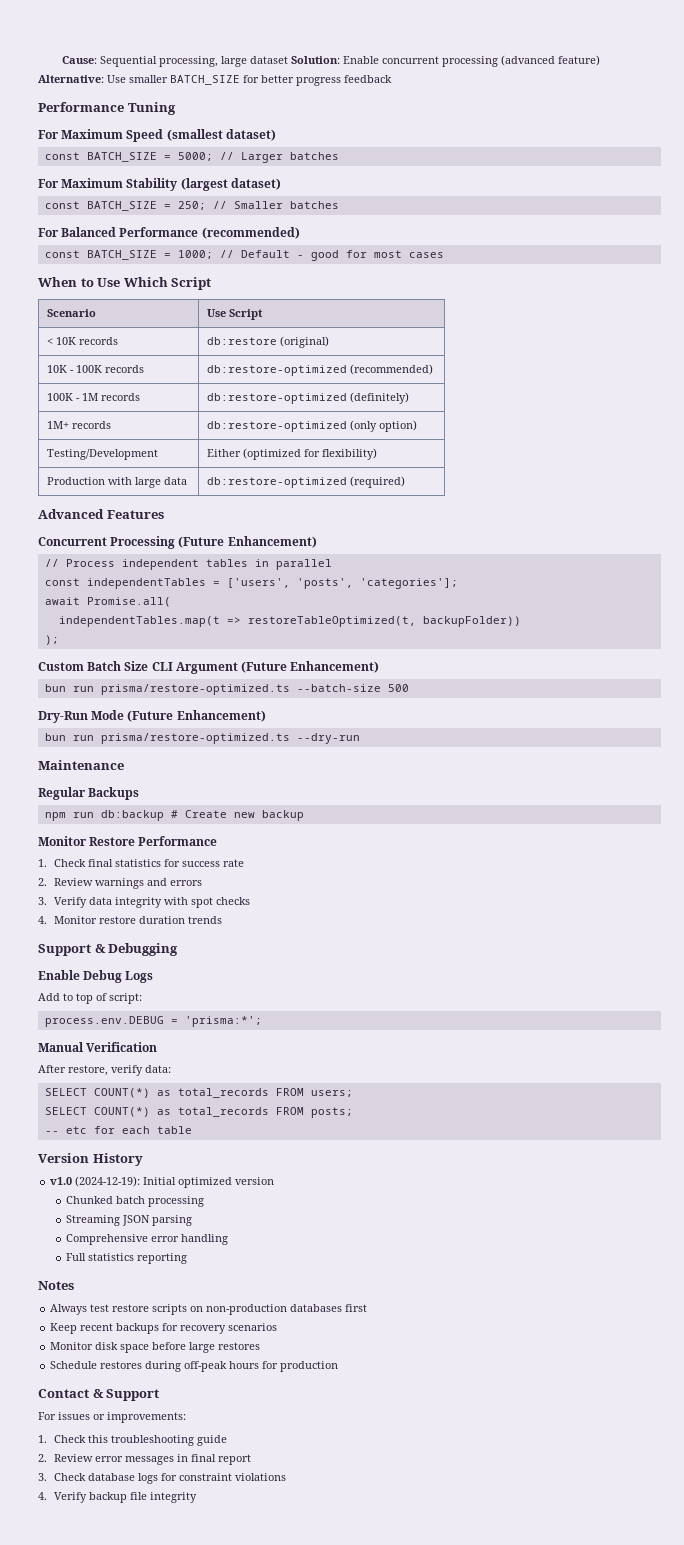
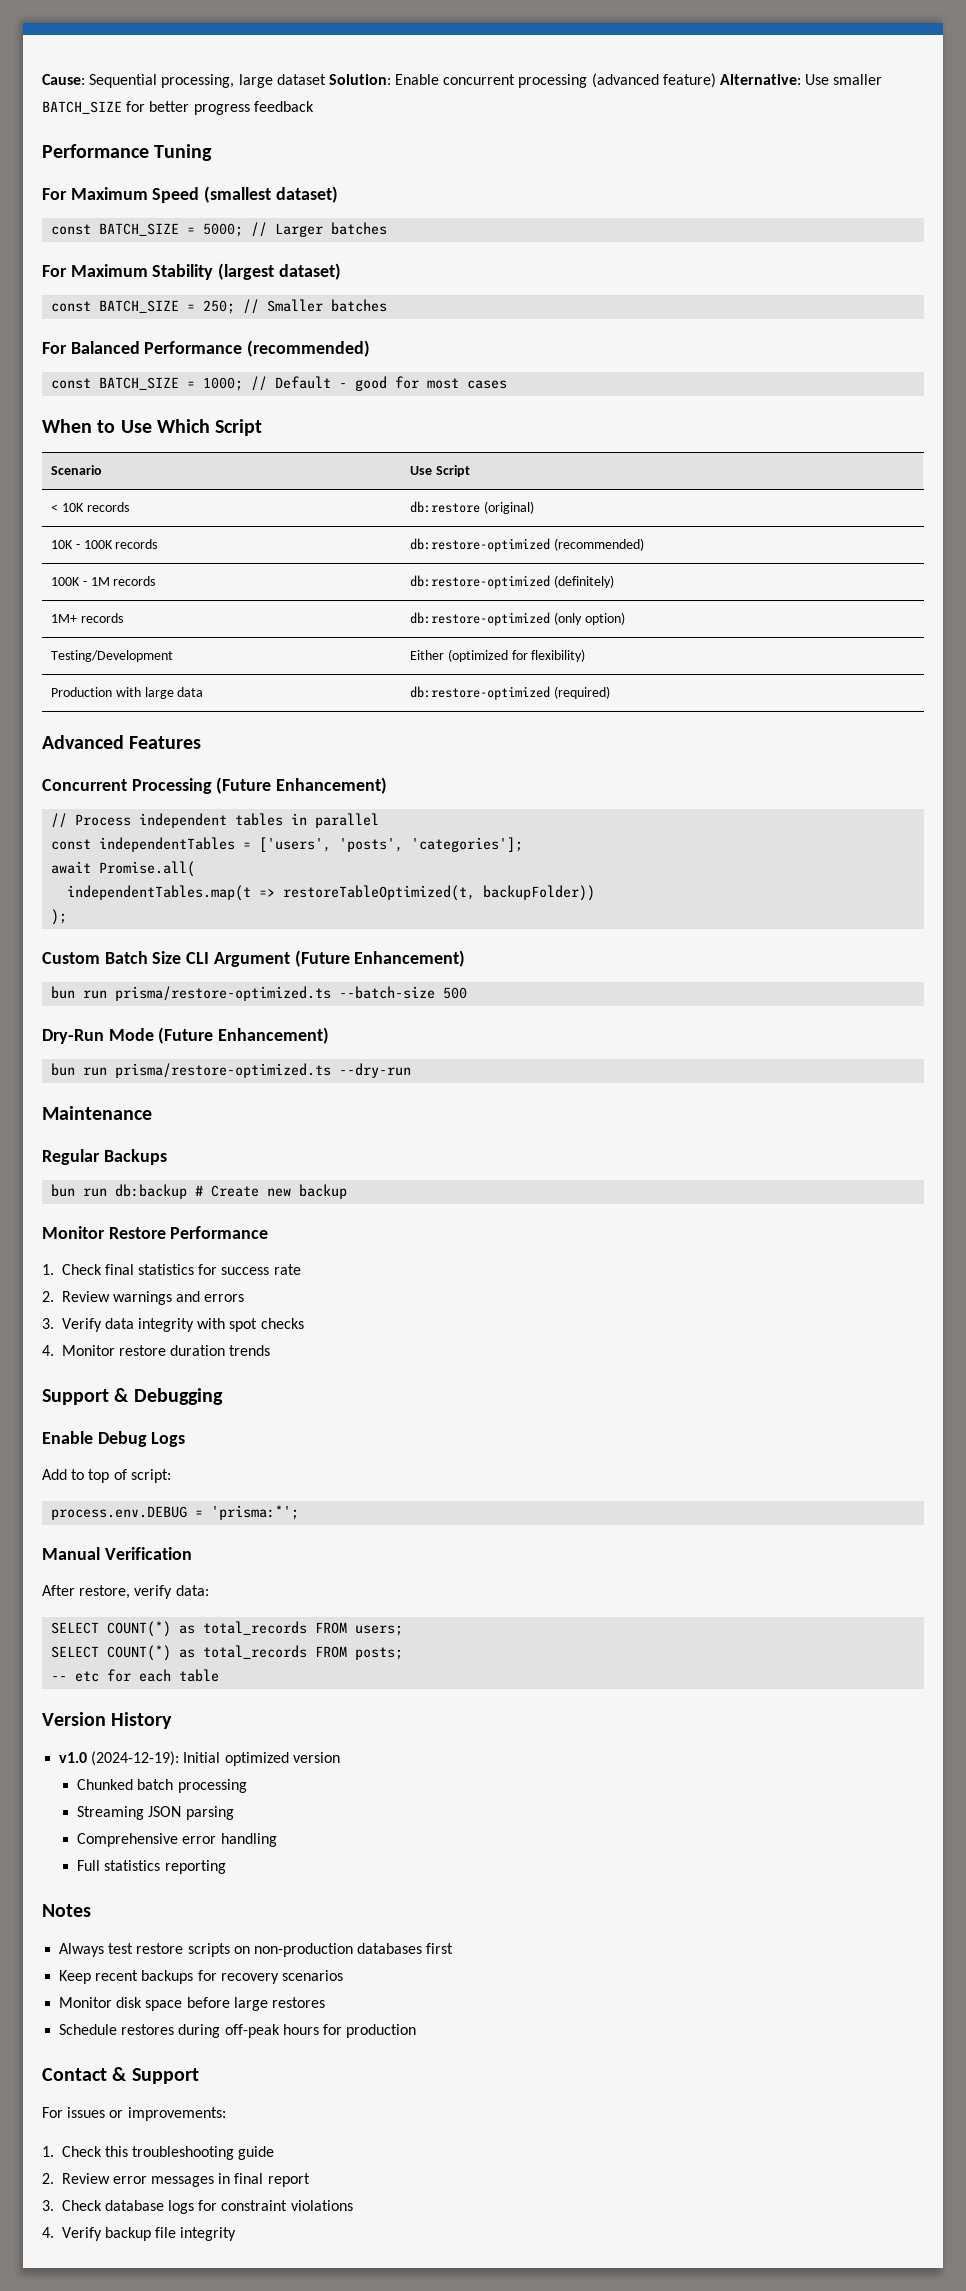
- npm run db:backup # Create new backup
+ bun run db:backup # Create new backup

